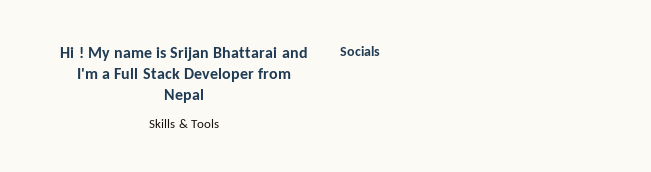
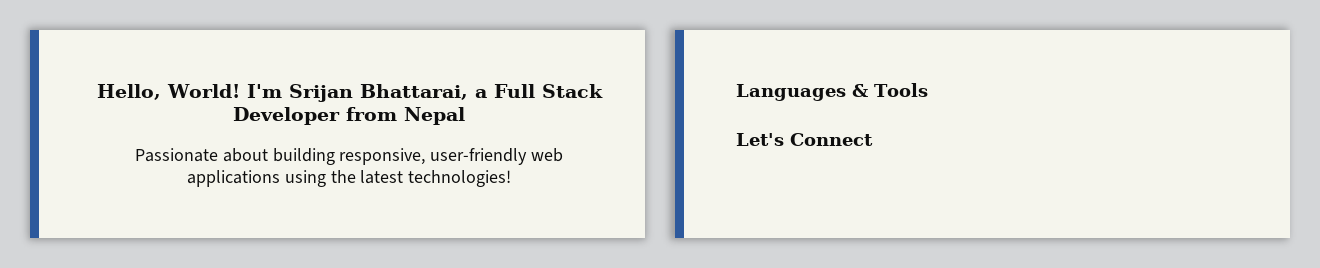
- Hi ! My name is Srijan Bhattarai and I'm a Full Stack Developer from Nepal
+ Hello, World! I'm Srijan Bhattarai, a Full Stack Developer from Nepal
- Skills & Tools
+ Passionate about building responsive, user-friendly web applications using the latest technologies!
+ Languages & Tools
- Socials
+ Let's Connect

